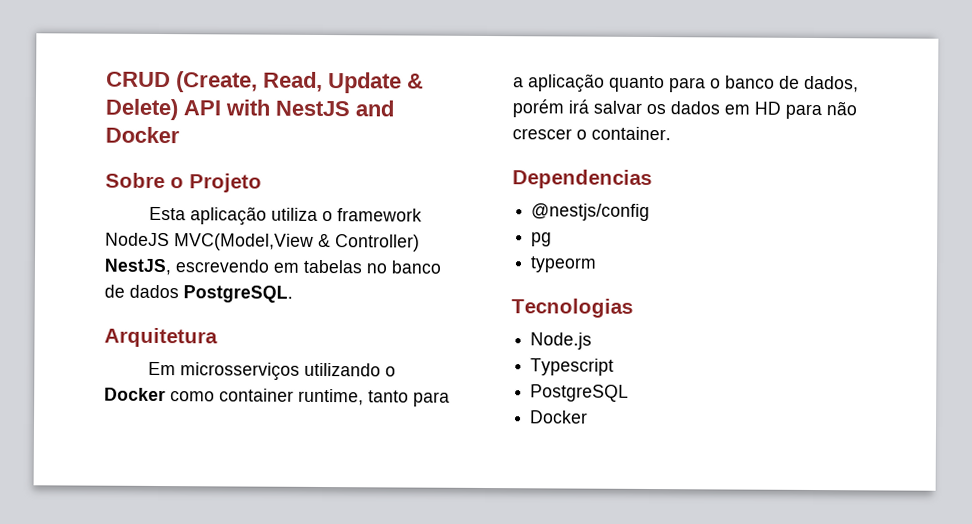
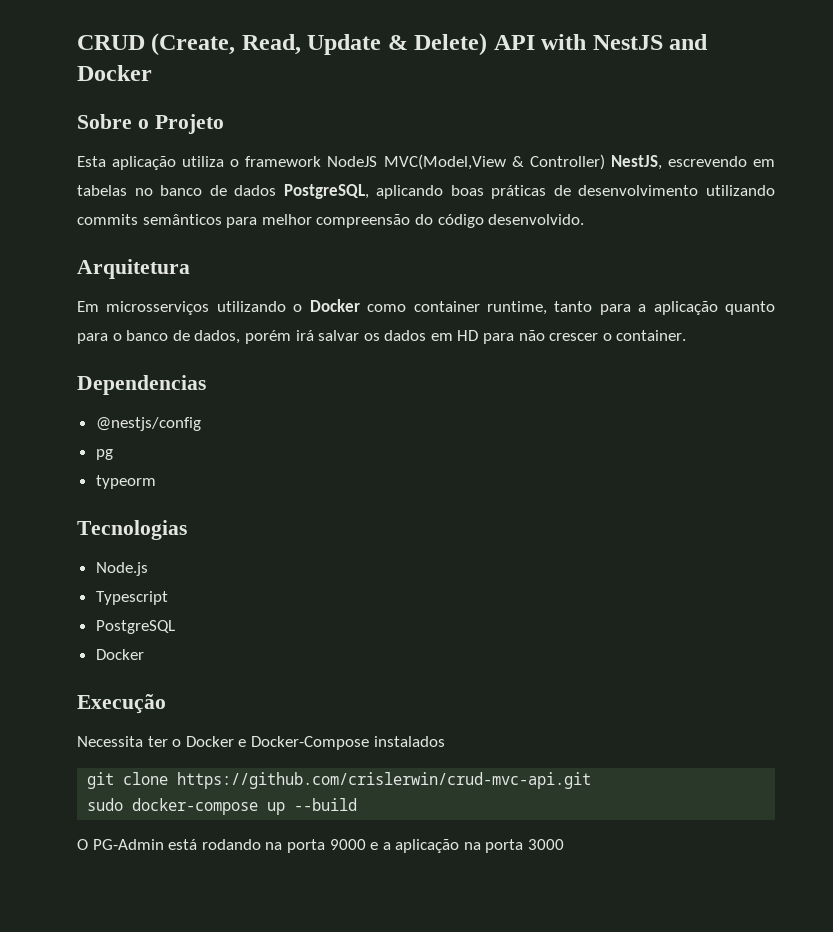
- Esta aplicação utiliza o framework NodeJS MVC(Model,View & Controller) NestJS, escrevendo em tabelas no banco de dados PostgreSQL.
+ Esta aplicação utiliza o framework NodeJS MVC(Model,View & Controller) NestJS, escrevendo em tabelas no banco de dados PostgreSQL, aplicando boas práticas de desenvolvimento utilizando commits semânticos para melhor compreensão do código desenvolvido.
+ Execução
+ Necessita ter o Docker e Docker-Compose instalados
+ git clone https://github.com/crislerwin/crud-mvc-api.git
+ sudo docker-compose up --build
+ O PG-Admin está rodando na porta 9000 e a aplicação na porta 3000

